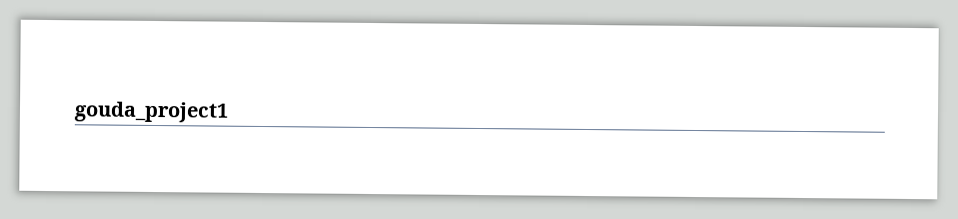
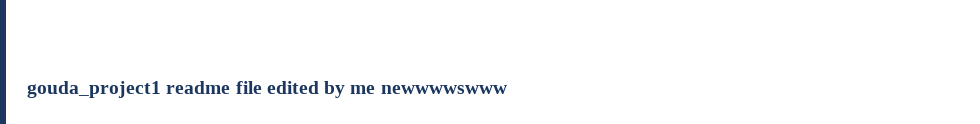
- gouda_project1
+ gouda_project1 readme file edited by me newwwwswww

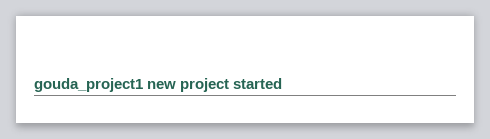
- gouda_project1 readme file edited by me newwwwswww
+ gouda_project1 new project started

